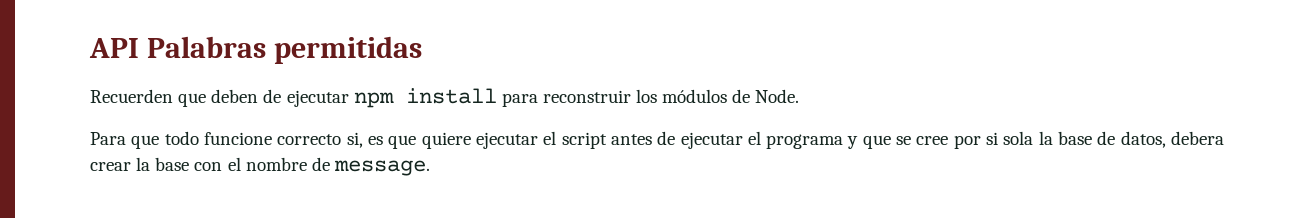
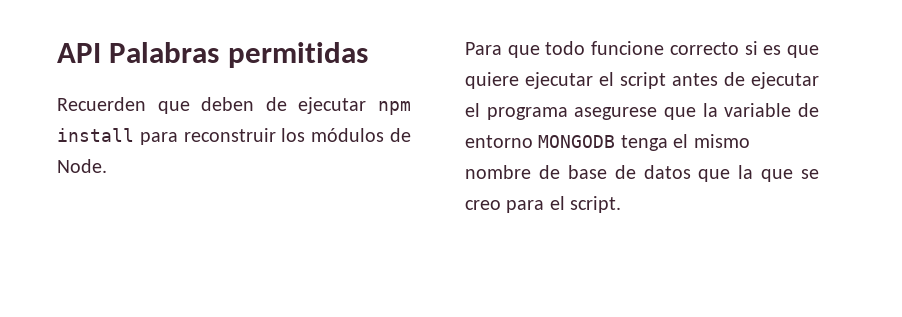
- Para que todo funcione correcto si, es que quiere ejecutar el script antes de ejecutar el programa y que se cree por si sola la base de datos, debera crear la base con el nombre de message.
+ Para que todo funcione correcto si es que quiere ejecutar el script antes de ejecutar el programa asegurese que la variable de entorno MONGODB tenga el mismo nombre de base de datos que la que se creo para el script.

